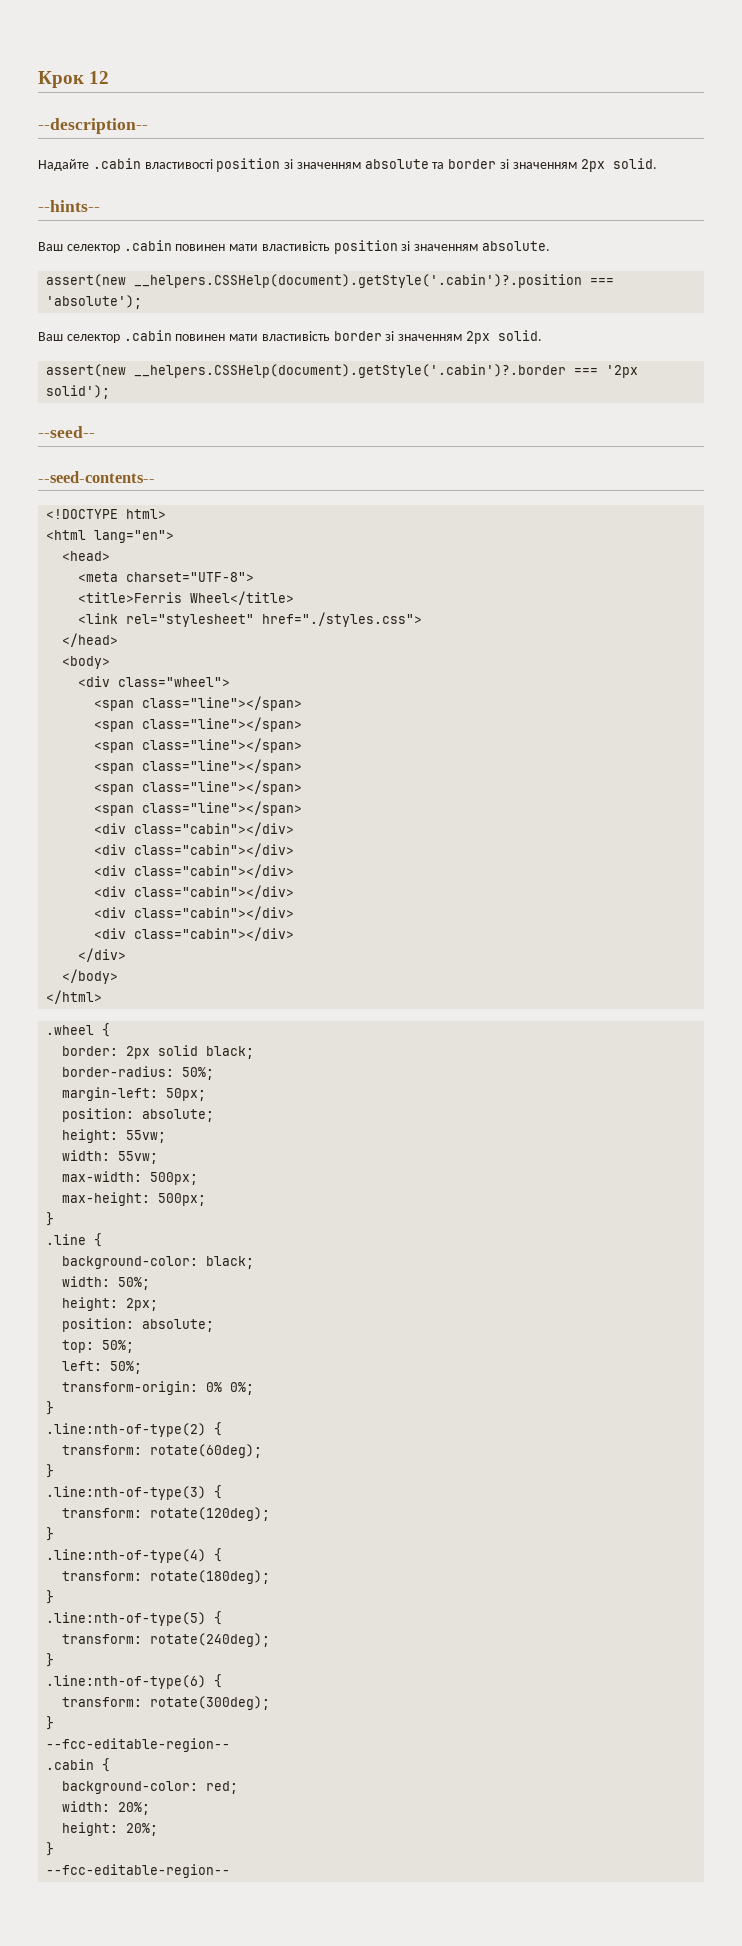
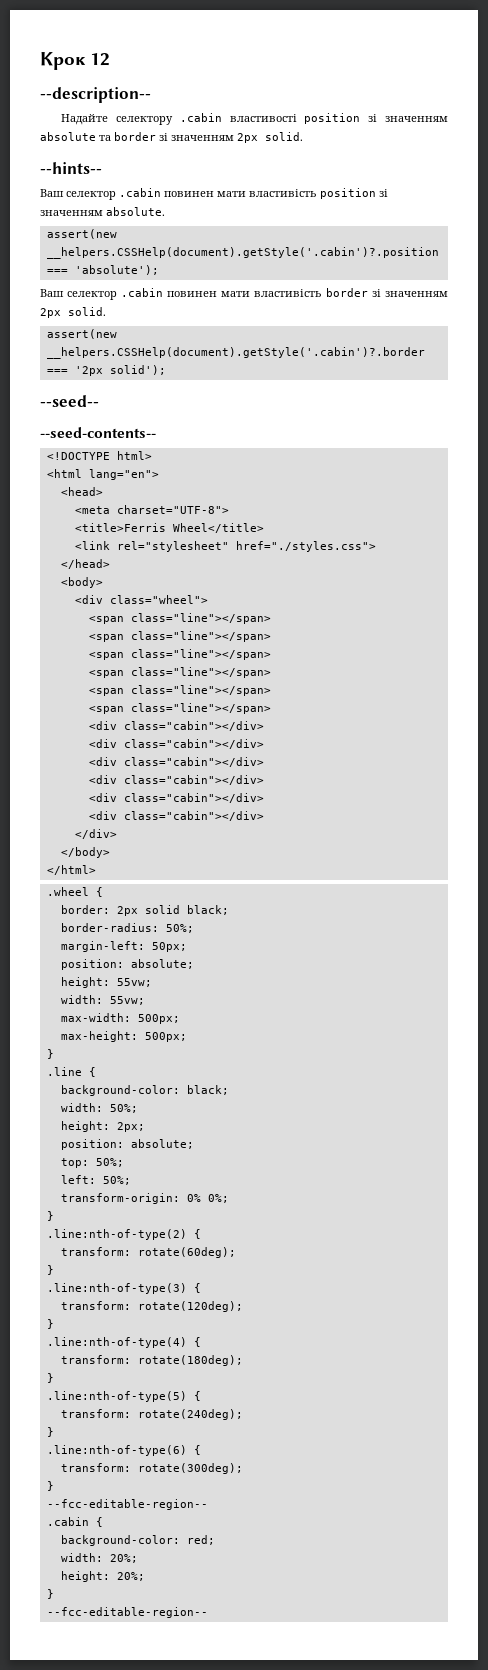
- Надайте .cabin властивості position зі значенням absolute та border зі значенням 2px solid.
+ Надайте селектору .cabin властивості position зі значенням absolute та border зі значенням 2px solid.

